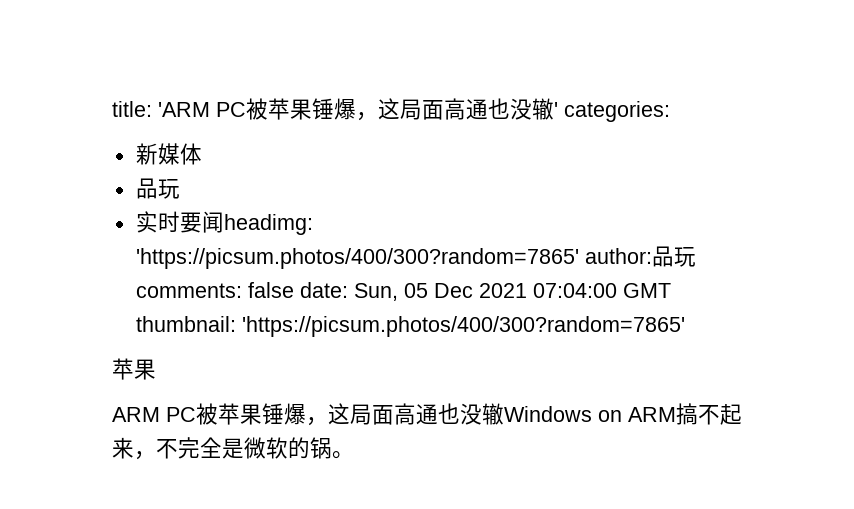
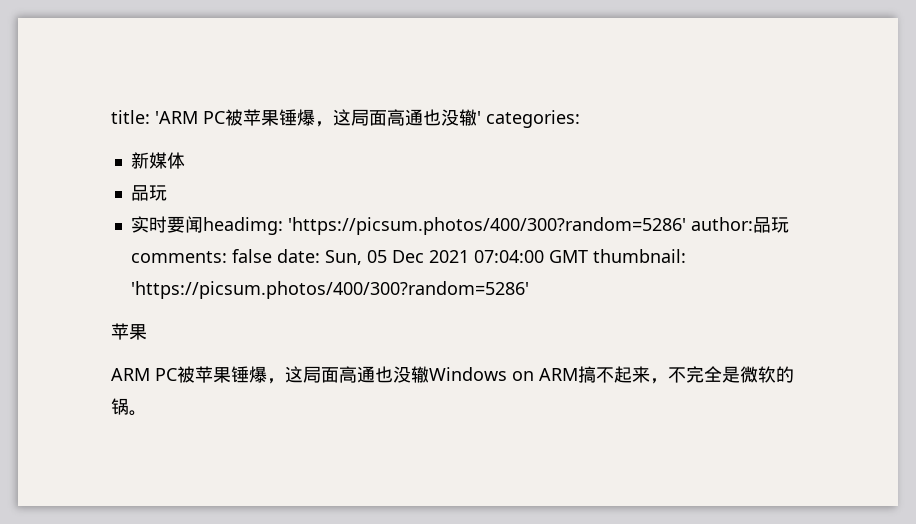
- 实时要闻headimg: 'https://picsum.photos/400/300?random=7865' author:品玩comments: false date: Sun, 05 Dec 2021 07:04:00 GMT thumbnail: 'https://picsum.photos/400/300?random=7865'
+ 实时要闻headimg: 'https://picsum.photos/400/300?random=5286' author:品玩comments: false date: Sun, 05 Dec 2021 07:04:00 GMT thumbnail: 'https://picsum.photos/400/300?random=5286'

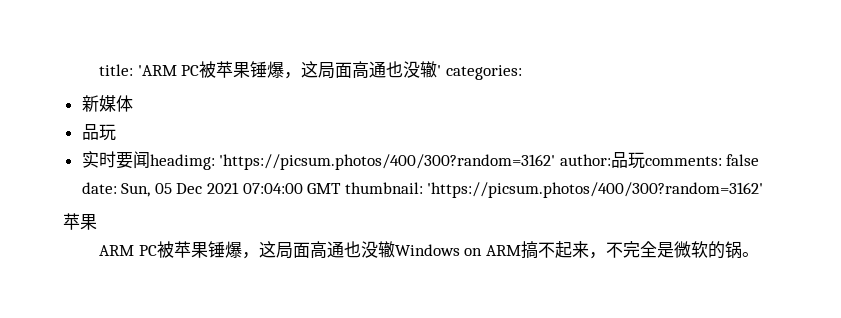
- 实时要闻headimg: 'https://picsum.photos/400/300?random=5286' author:品玩comments: false date: Sun, 05 Dec 2021 07:04:00 GMT thumbnail: 'https://picsum.photos/400/300?random=5286'
+ 实时要闻headimg: 'https://picsum.photos/400/300?random=3162' author:品玩comments: false date: Sun, 05 Dec 2021 07:04:00 GMT thumbnail: 'https://picsum.photos/400/300?random=3162'

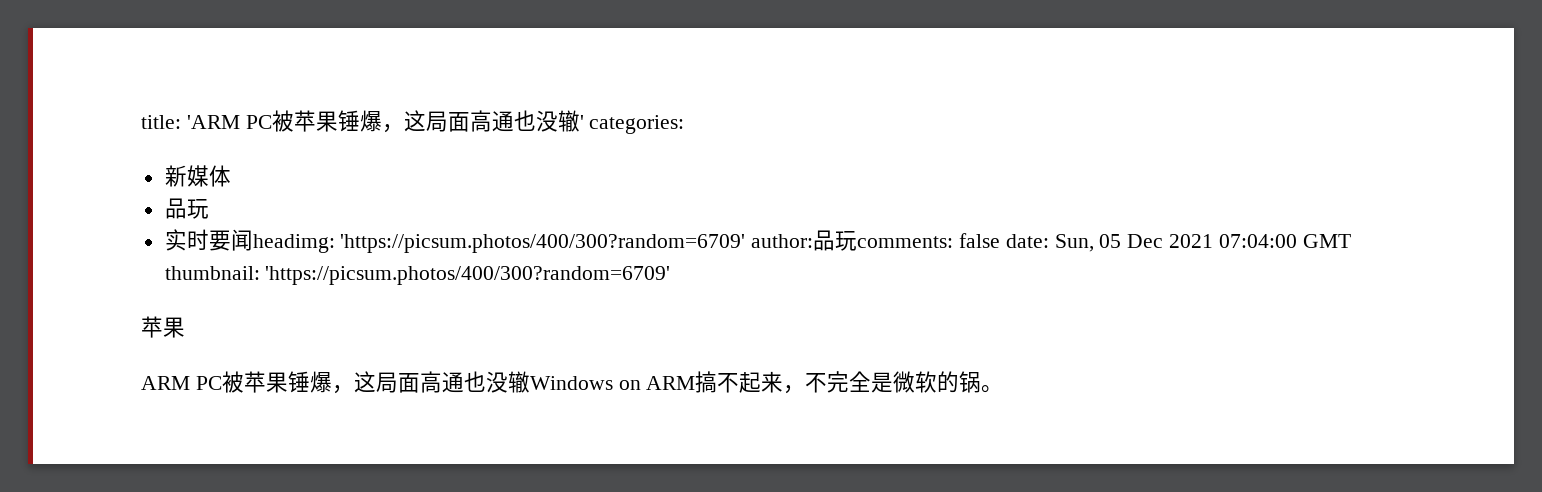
- 实时要闻headimg: 'https://picsum.photos/400/300?random=3162' author:品玩comments: false date: Sun, 05 Dec 2021 07:04:00 GMT thumbnail: 'https://picsum.photos/400/300?random=3162'
+ 实时要闻headimg: 'https://picsum.photos/400/300?random=6709' author:品玩comments: false date: Sun, 05 Dec 2021 07:04:00 GMT thumbnail: 'https://picsum.photos/400/300?random=6709'

